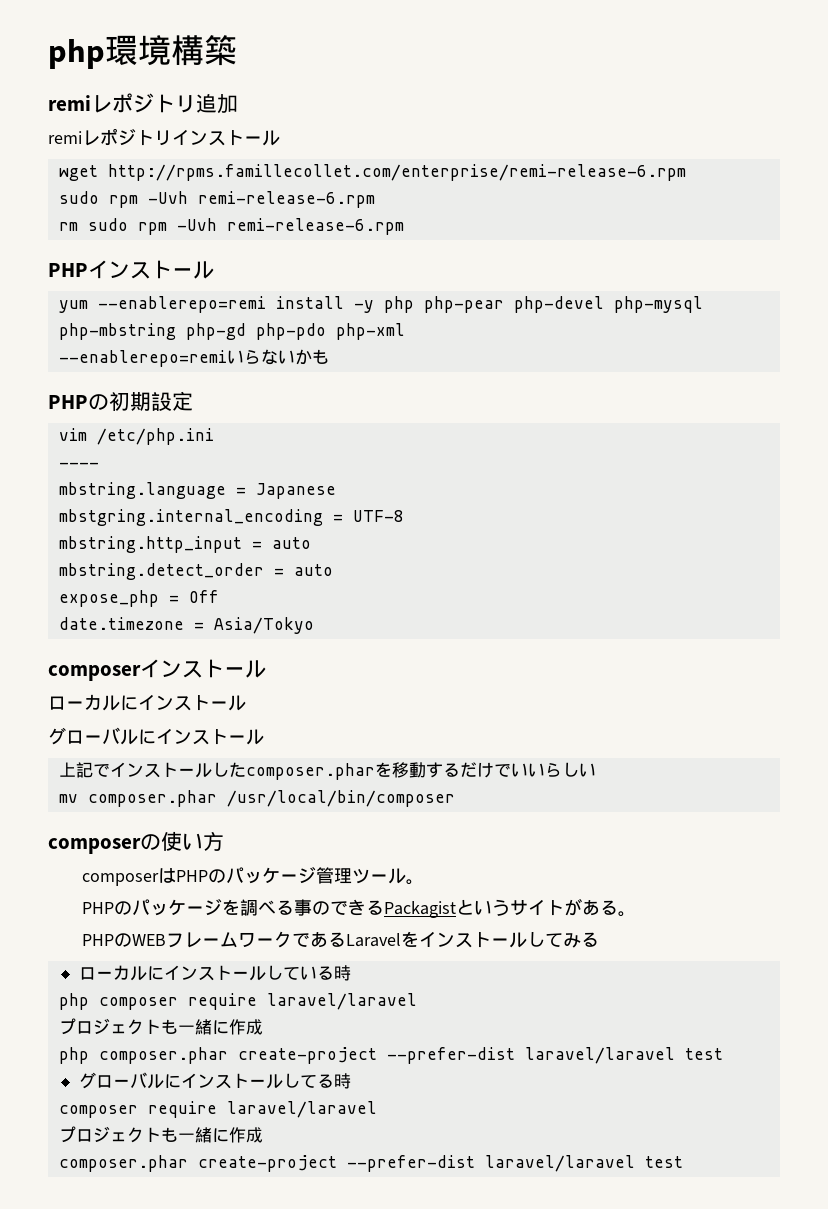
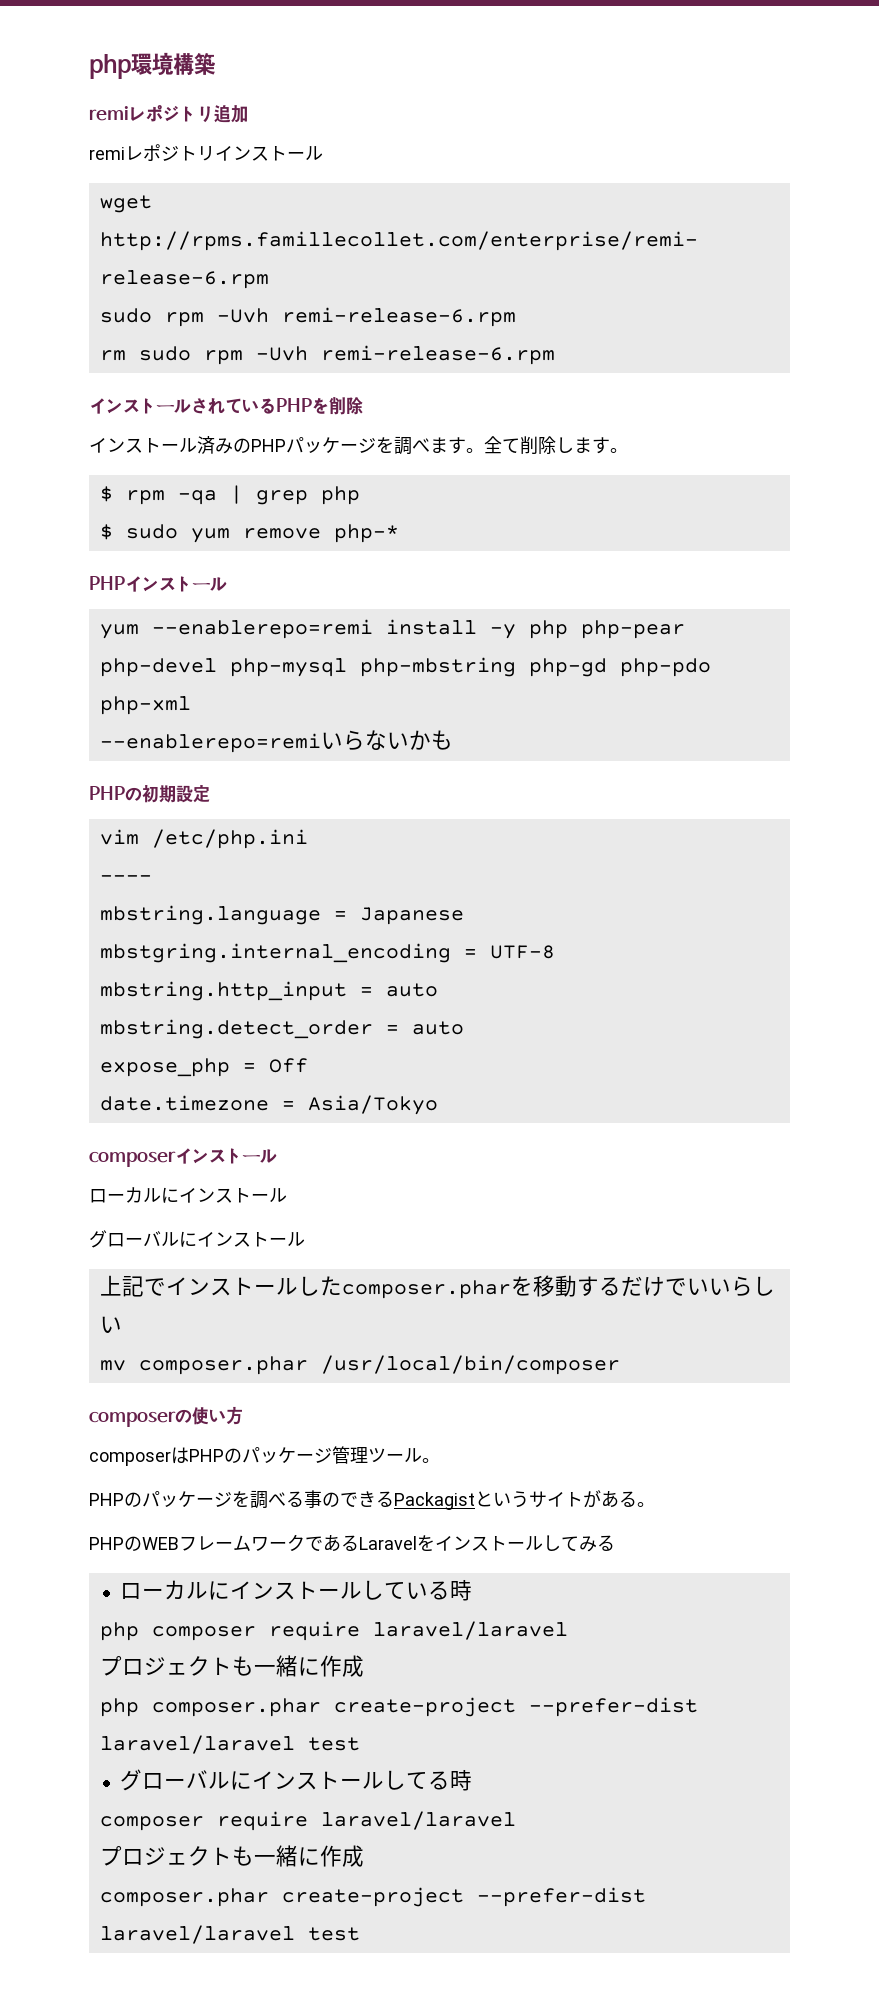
+ インストールされているPHPを削除
+ インストール済みのPHPパッケージを調べます。全て削除します。
+ $ rpm -qa | grep php
+ $ sudo yum remove php-*

